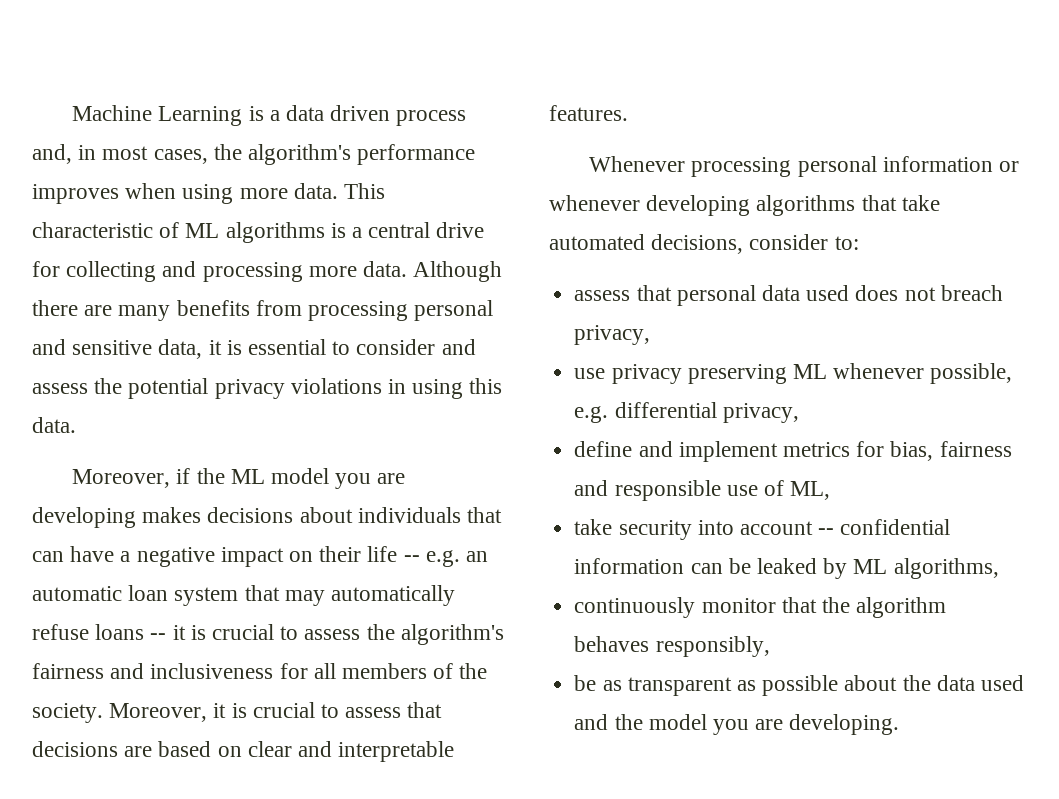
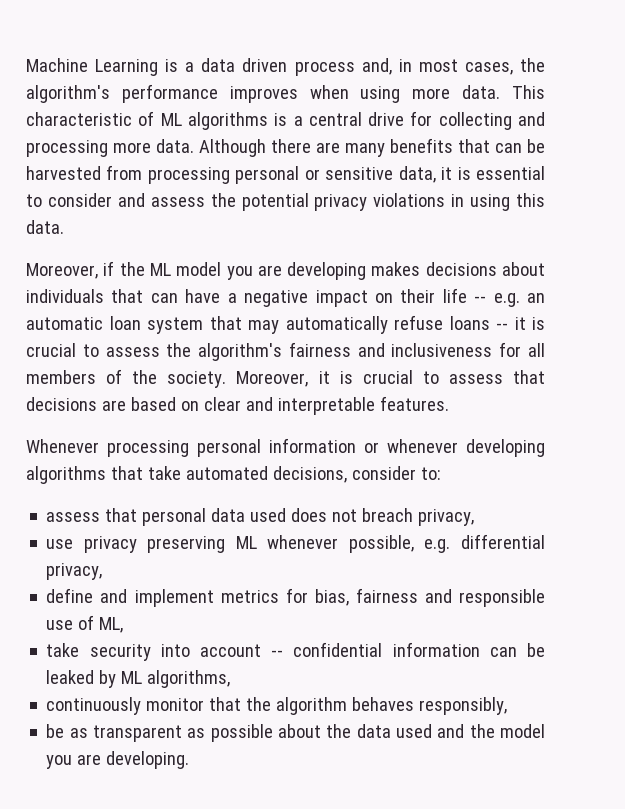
- Although there are many benefits from processing personal and sensitive data, it is essential to consider and assess the potential privacy violations in using this data.
+ Although there are many benefits that can be harvested from processing personal or sensitive data, it is essential to consider and assess the potential privacy violations in using this data.

